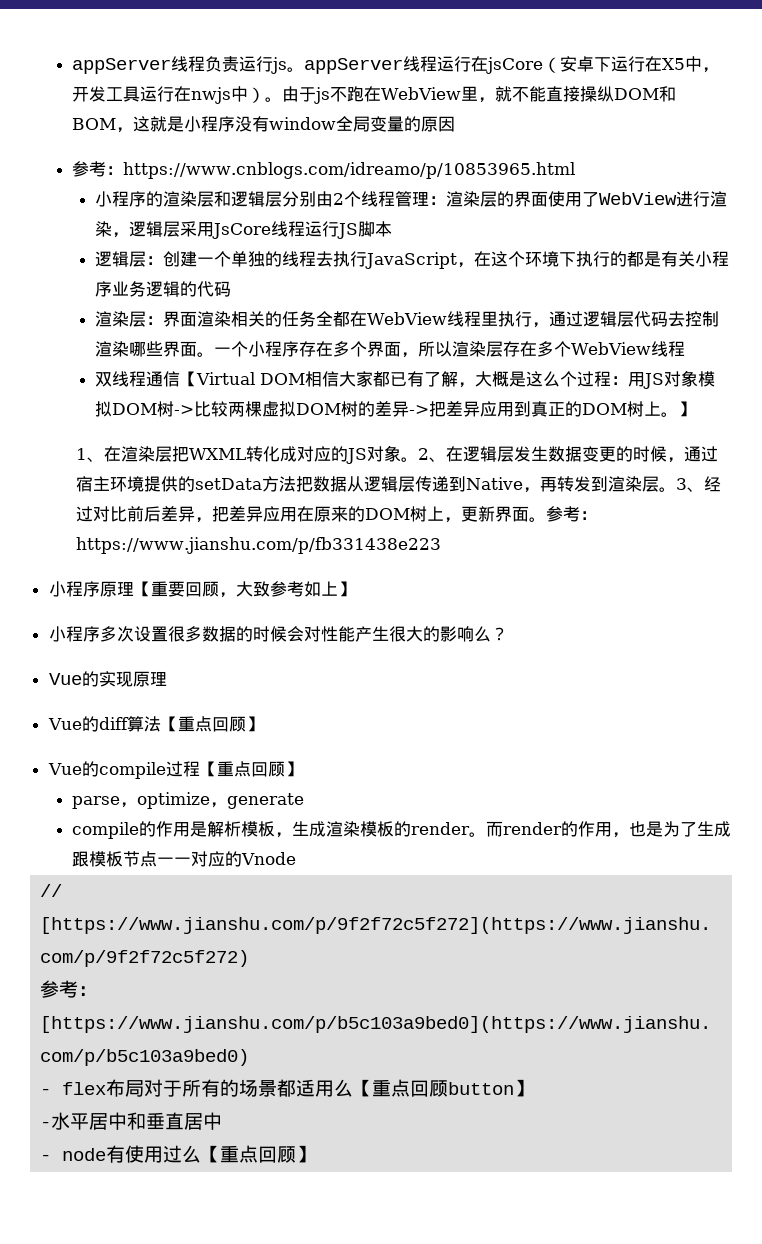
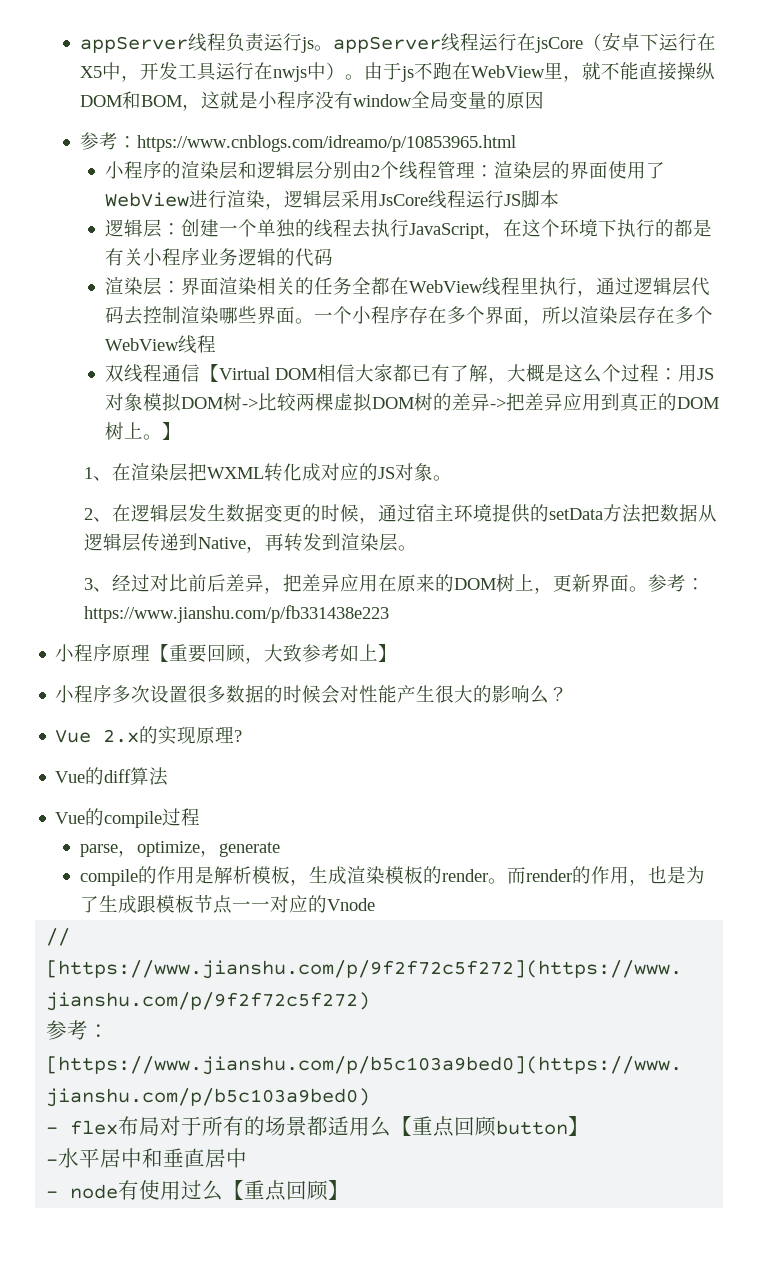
- 1、在渲染层把WXML转化成对应的JS对象。2、在逻辑层发生数据变更的时候，通过宿主环境提供的setData方法把数据从逻辑层传递到Native，再转发到渲染层。3、经过对比前后差异，把差异应用在原来的DOM树上，更新界面。
+ 1、在渲染层把WXML转化成对应的JS对象。
+ 2、在逻辑层发生数据变更的时候，通过宿主环境提供的setData方法把数据从逻辑层传递到Native，再转发到渲染层。
+ 3、经过对比前后差异，把差异应用在原来的DOM树上，更新界面。
- Vue的实现原理
+ Vue 2.x的实现原理?
- Vue的diff算法【重点回顾】
+ Vue的diff算法
- Vue的compile过程【重点回顾】
+ Vue的compile过程

